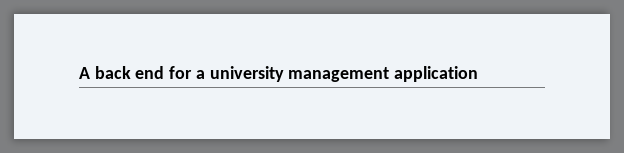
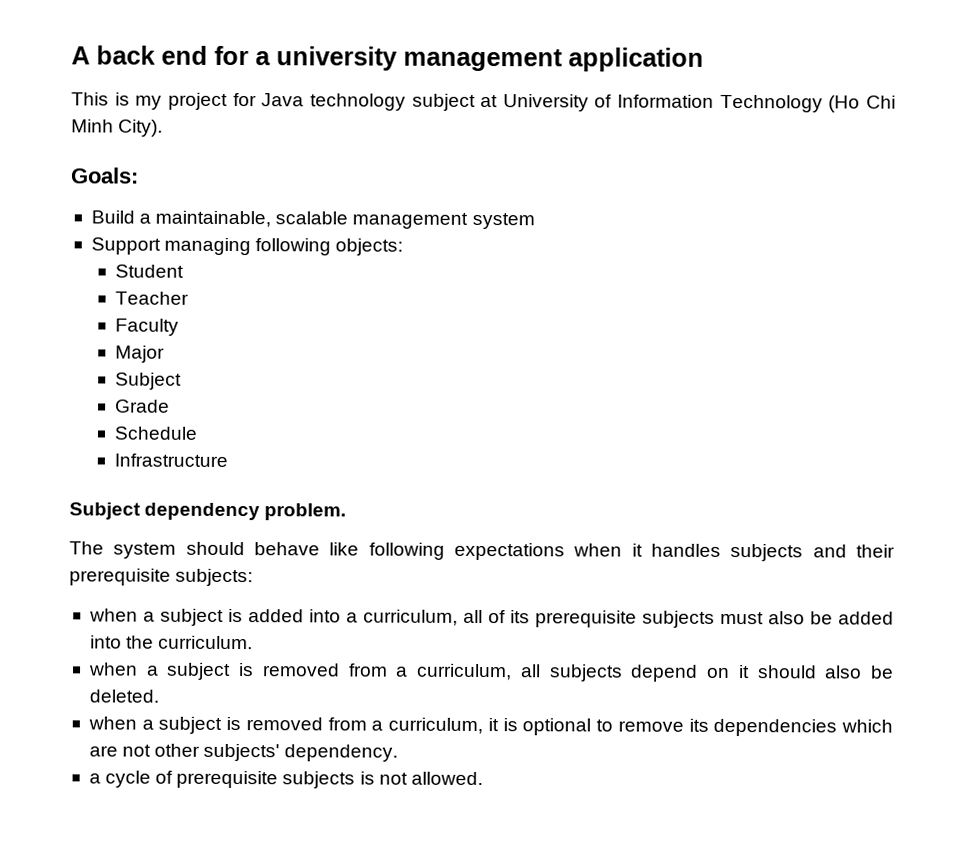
+ This is my project for Java technology subject at University of Information Technology (Ho Chi Minh City).
+ Goals:
+ Build a maintainable, scalable management system
+ Support managing following objects:
+ Student
+ Teacher
+ Faculty
+ Major
+ Subject
+ Grade
+ Schedule
+ Infrastructure
+ Subject dependency problem.
+ The system should behave like following expectations when it handles subjects and their prerequisite subjects:
+ when a subject is added into a curriculum, all of its prerequisite subjects must also be added into the curriculum.
+ when a subject is removed from a curriculum, all subjects depend on it should also be deleted.
+ when a subject is removed from a curriculum, it is optional to remove its dependencies which are not other subjects' dependency.
+ a cycle of prerequisite subjects is not allowed.

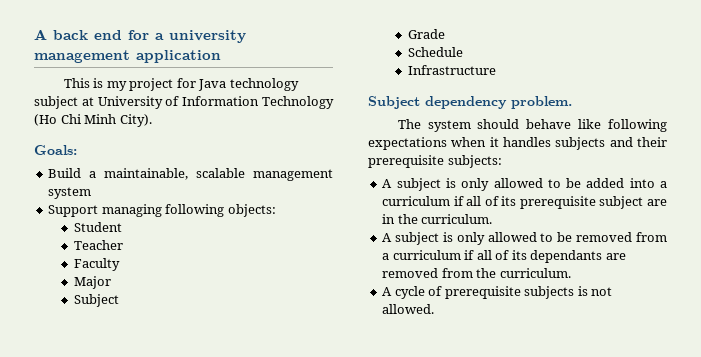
- when a subject is added into a curriculum, all of its prerequisite subjects must also be added into the curriculum.
- when a subject is removed from a curriculum, all subjects depend on it should also be deleted.
- when a subject is removed from a curriculum, it is optional to remove its dependencies which are not other subjects' dependency.
- a cycle of prerequisite subjects is not allowed.
+ A subject is only allowed to be added into a curriculum if all of its prerequisite subject are in the curriculum.
+ A subject is only allowed to be removed from a curriculum if all of its dependants are removed from the curriculum.
+ A cycle of prerequisite subjects is not allowed.

